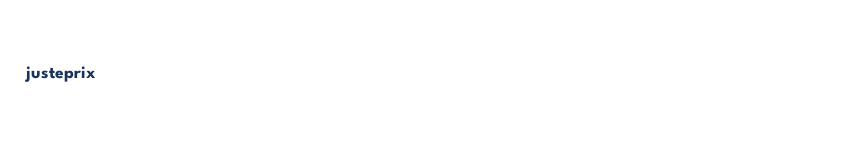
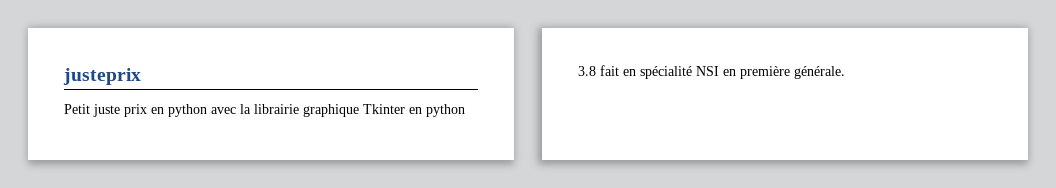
+ Petit juste prix en python avec la librairie graphique Tkinter en python 3.8 fait en spécialité NSI en première générale.

